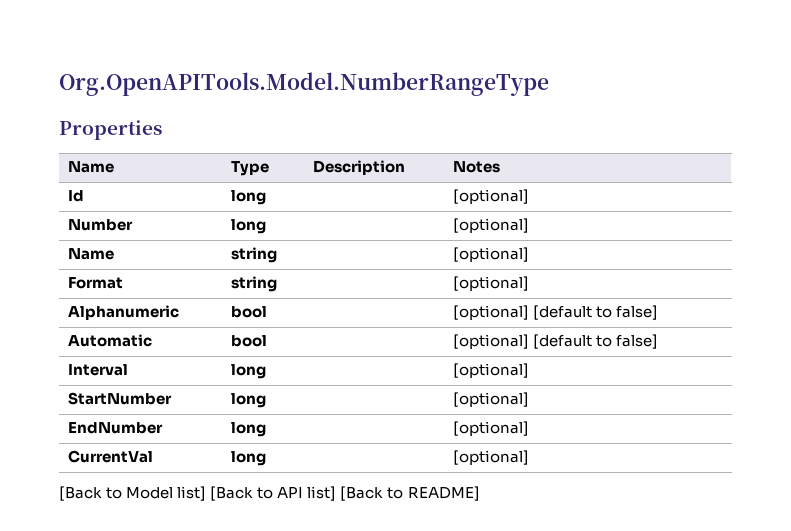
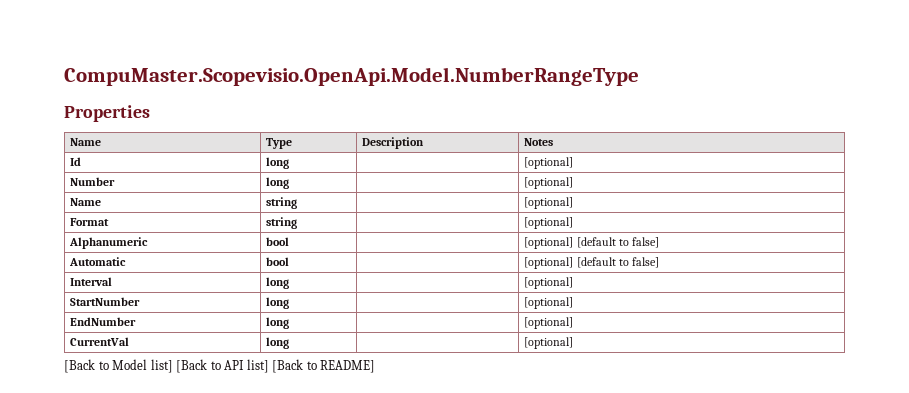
- Org.OpenAPITools.Model.NumberRangeType
+ CompuMaster.Scopevisio.OpenApi.Model.NumberRangeType

